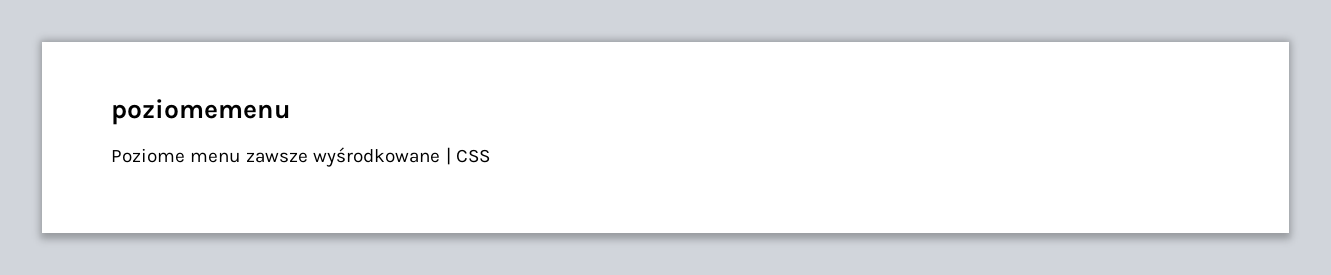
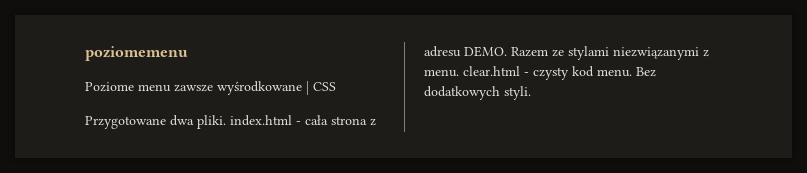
+ Przygotowane dwa pliki. index.html - cała strona z adresu DEMO. Razem ze stylami niezwiązanymi z menu. clear.html - czysty kod menu. Bez dodatkowych styli.

